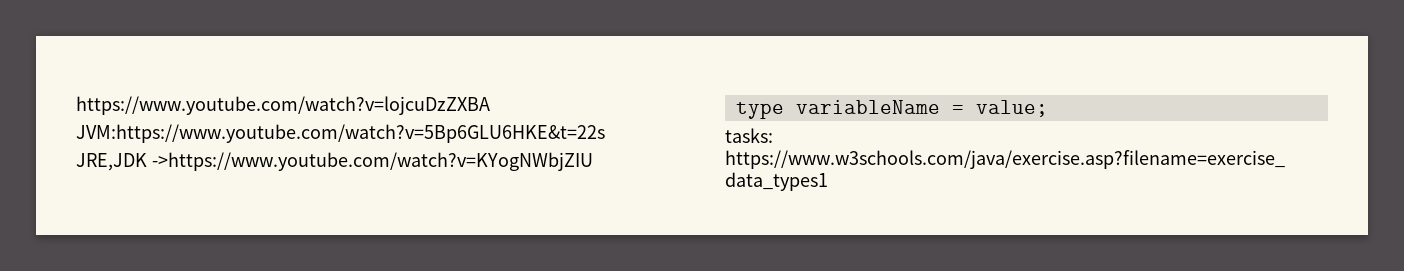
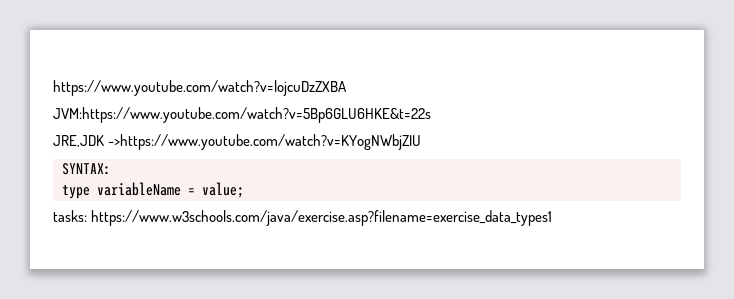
+ SYNTAX:

